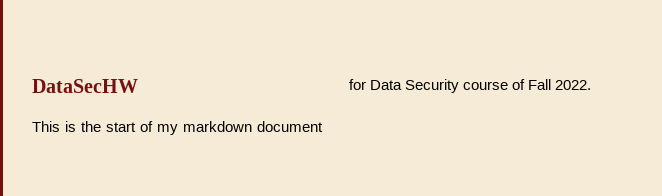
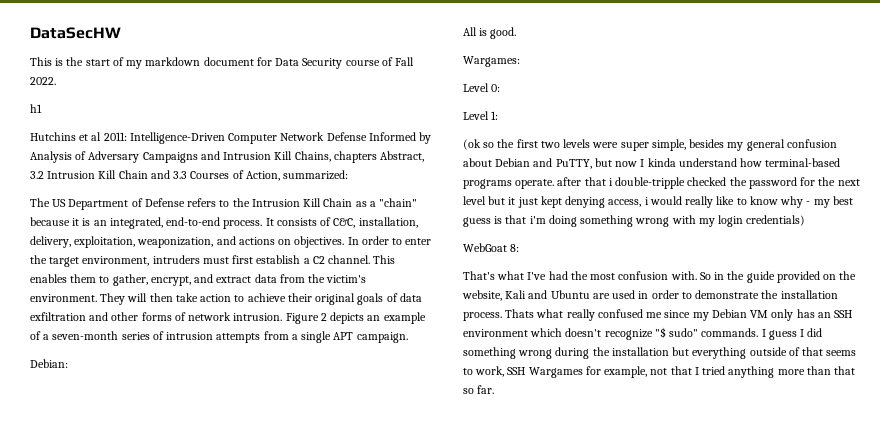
+ h1
+ Hutchins et al 2011: Intelligence-Driven Computer Network Defense Informed by Analysis of Adversary Campaigns and Intrusion Kill Chains, chapters Abstract, 3.2 Intrusion Kill Chain and 3.3 Courses of Action, summarized:
+ The US Department of Defense refers to the Intrusion Kill Chain as a "chain" because it is an integrated, end-to-end process. It consists of C&C, installation, delivery, exploitation, weaponization, and actions on objectives. In order to enter the target environment, intruders must first establish a C2 channel. This enables them to gather, encrypt, and extract data from the victim's environment. They will then take action to achieve their original goals of data exfiltration and other forms of network intrusion. Figure 2 depicts an example of a seven-month series of intrusion attempts from a single APT campaign.
+ Debian:
+ All is good.
+ Wargames:
+ Level 0:
+ Level 1:
+ (ok so the first two levels were super simple, besides my general confusion about Debian and PuTTY, but now I kinda understand how terminal-based programs operate. after that i double-tripple checked the password for the next level but it just kept denying access, i would really like to know why - my best guess is that i'm doing something wrong with my login credentials)
+ WebGoat 8:
+ That's what I've had the most confusion with. So in the guide provided on the website, Kali and Ubuntu are used in order to demonstrate the installation process. Thats what really confused me since my Debian VM only has an SSH environment which doesn't recognize "$ sudo" commands. I guess I did something wrong during the installation but everything outside of that seems to work, SSH Wargames for example, not that I tried anything more than that so far.

